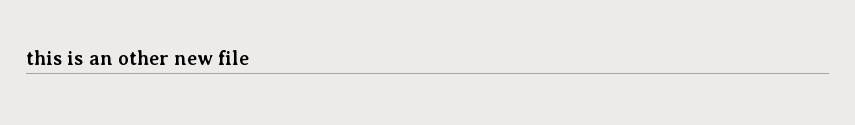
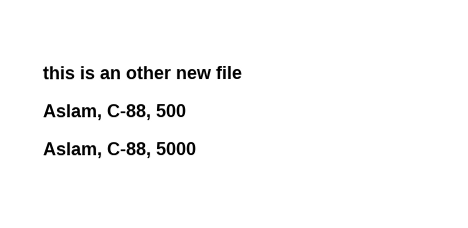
+ Aslam, C-88, 500
+ Aslam, C-88, 5000

